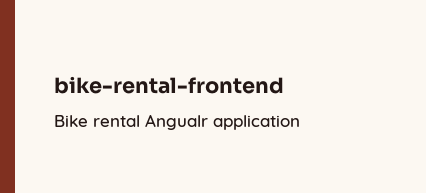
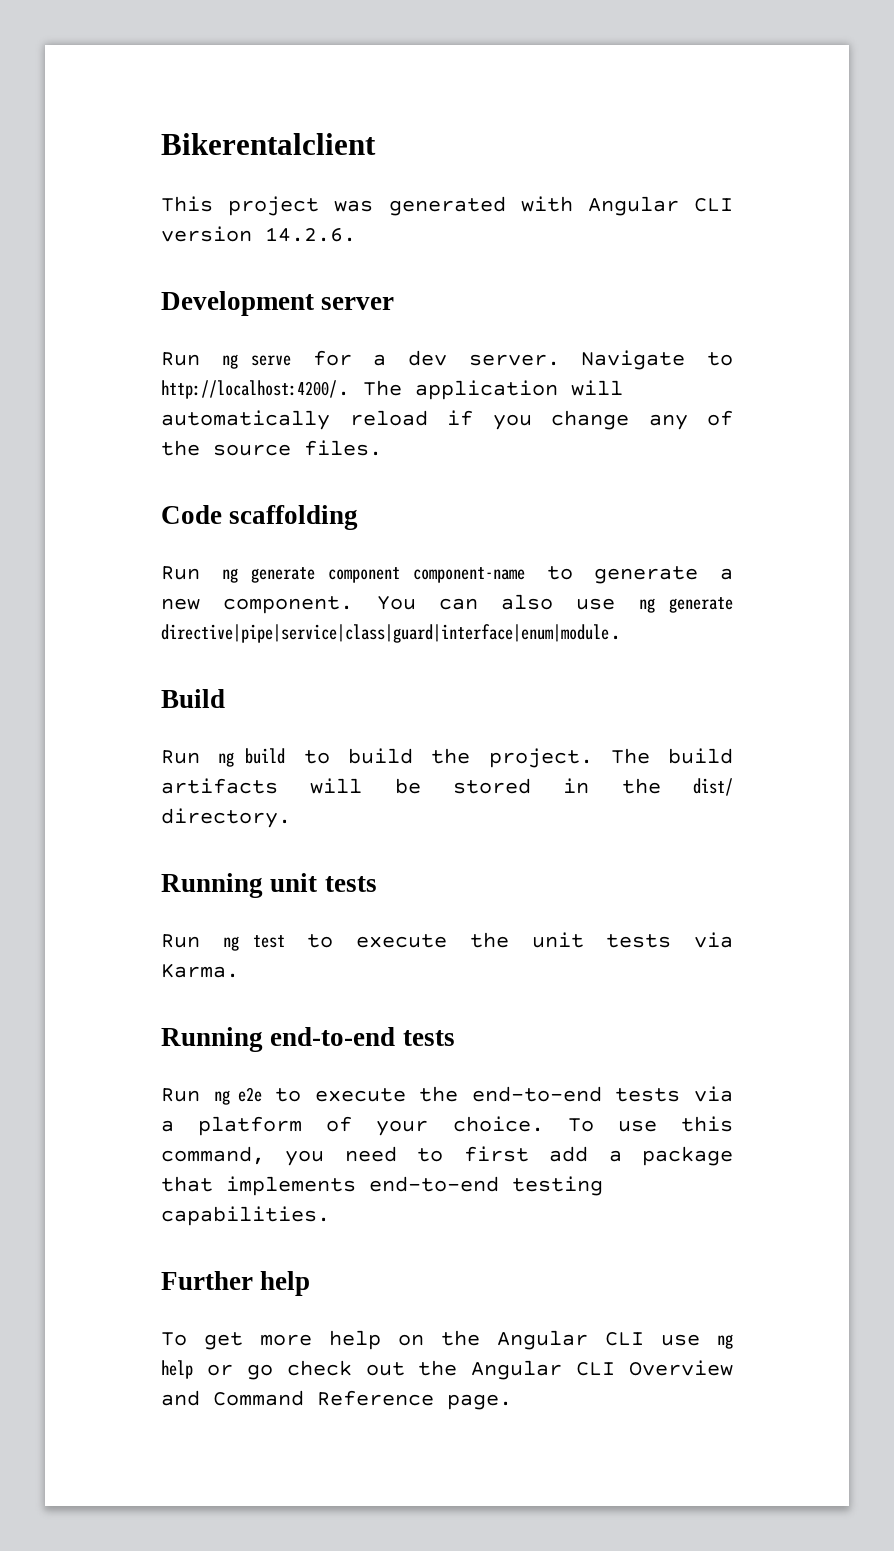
- bike-rental-frontend
- Bike rental Angualr application
+ Bikerentalclient
+ This project was generated with Angular CLI version 14.2.6.
+ Development server
+ Run ng serve for a dev server. Navigate to http://localhost:4200/. The application will automatically reload if you change any of the source files.
+ Code scaffolding
+ Run ng generate component component-name to generate a new component. You can also use ng generate directive|pipe|service|class|guard|interface|enum|module.
+ Build
+ Run ng build to build the project. The build artifacts will be stored in the dist/ directory.
+ Running unit tests
+ Run ng test to execute the unit tests via Karma.
+ Running end-to-end tests
+ Run ng e2e to execute the end-to-end tests via a platform of your choice. To use this command, you need to first add a package that implements end-to-end testing capabilities.
+ Further help
+ To get more help on the Angular CLI use ng help or go check out the Angular CLI Overview and Command Reference page.

